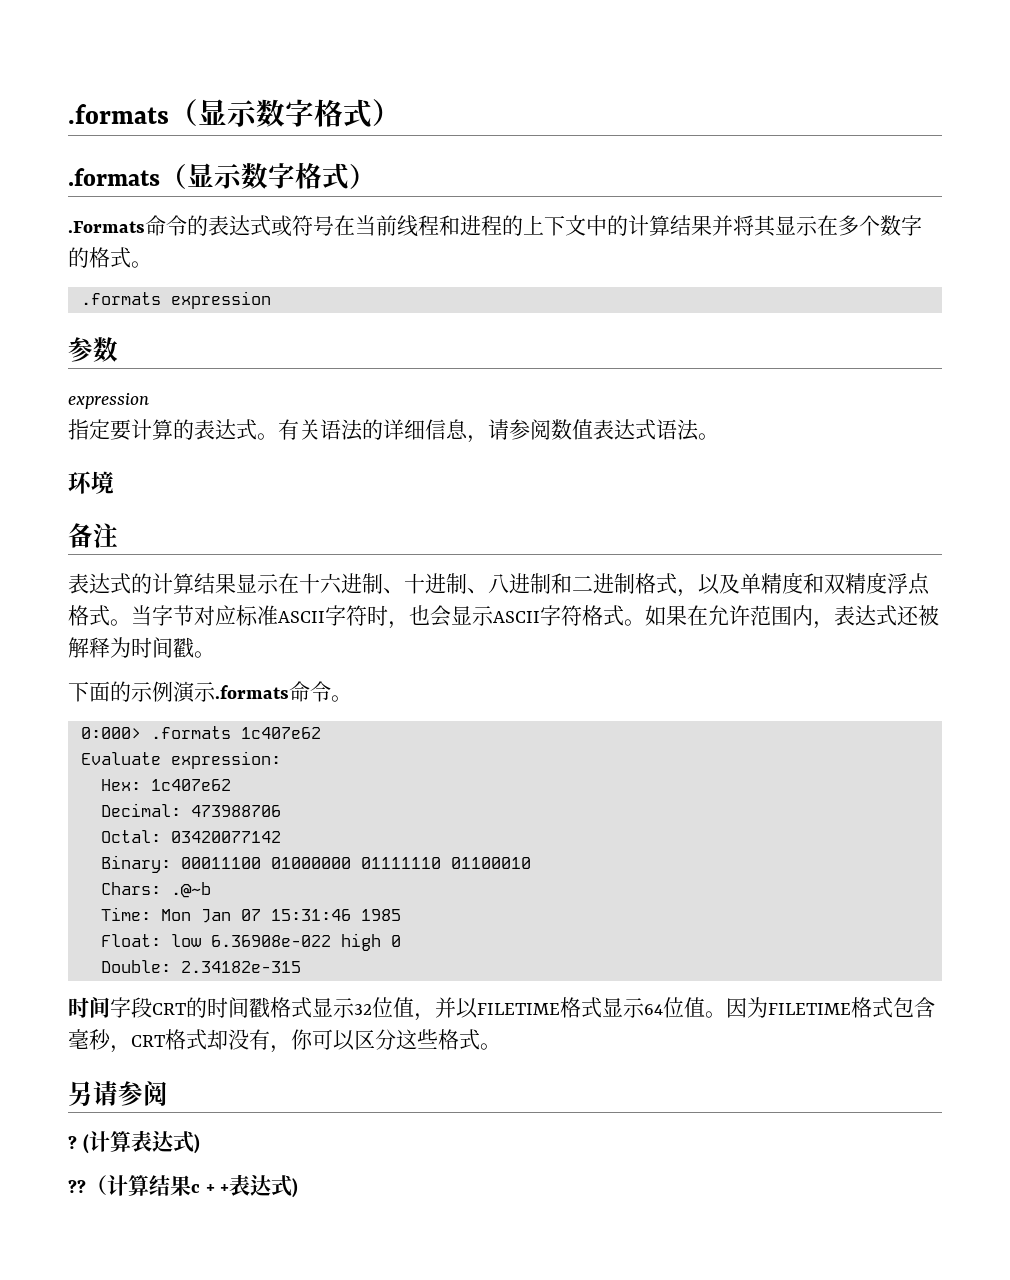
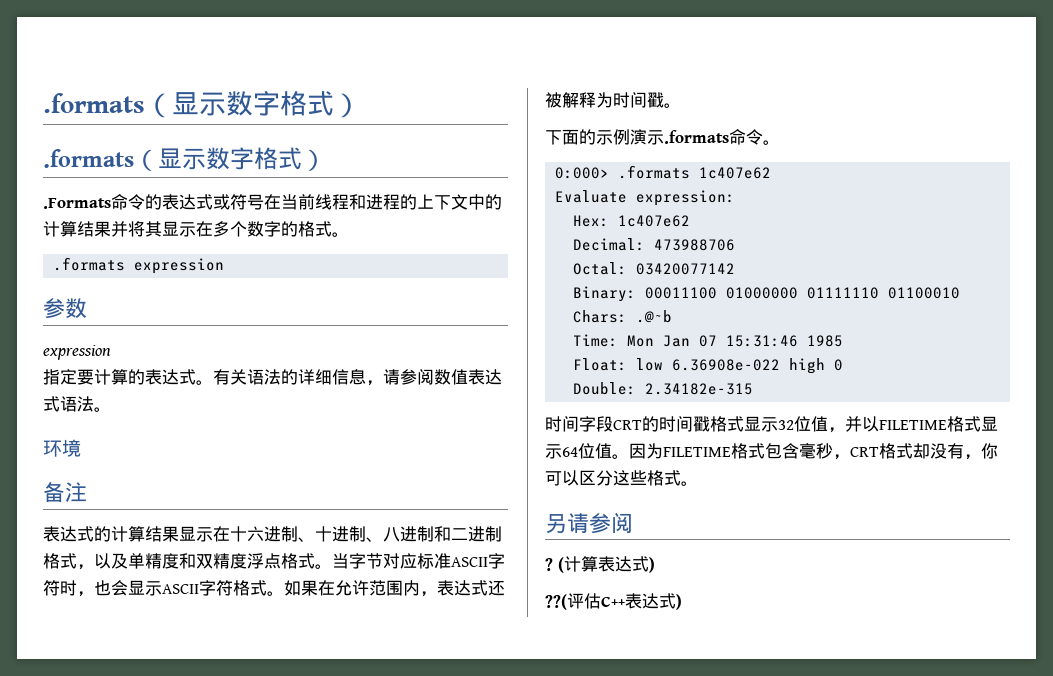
- ??（计算结果c + +表达式)
+ ??(评估C++表达式)

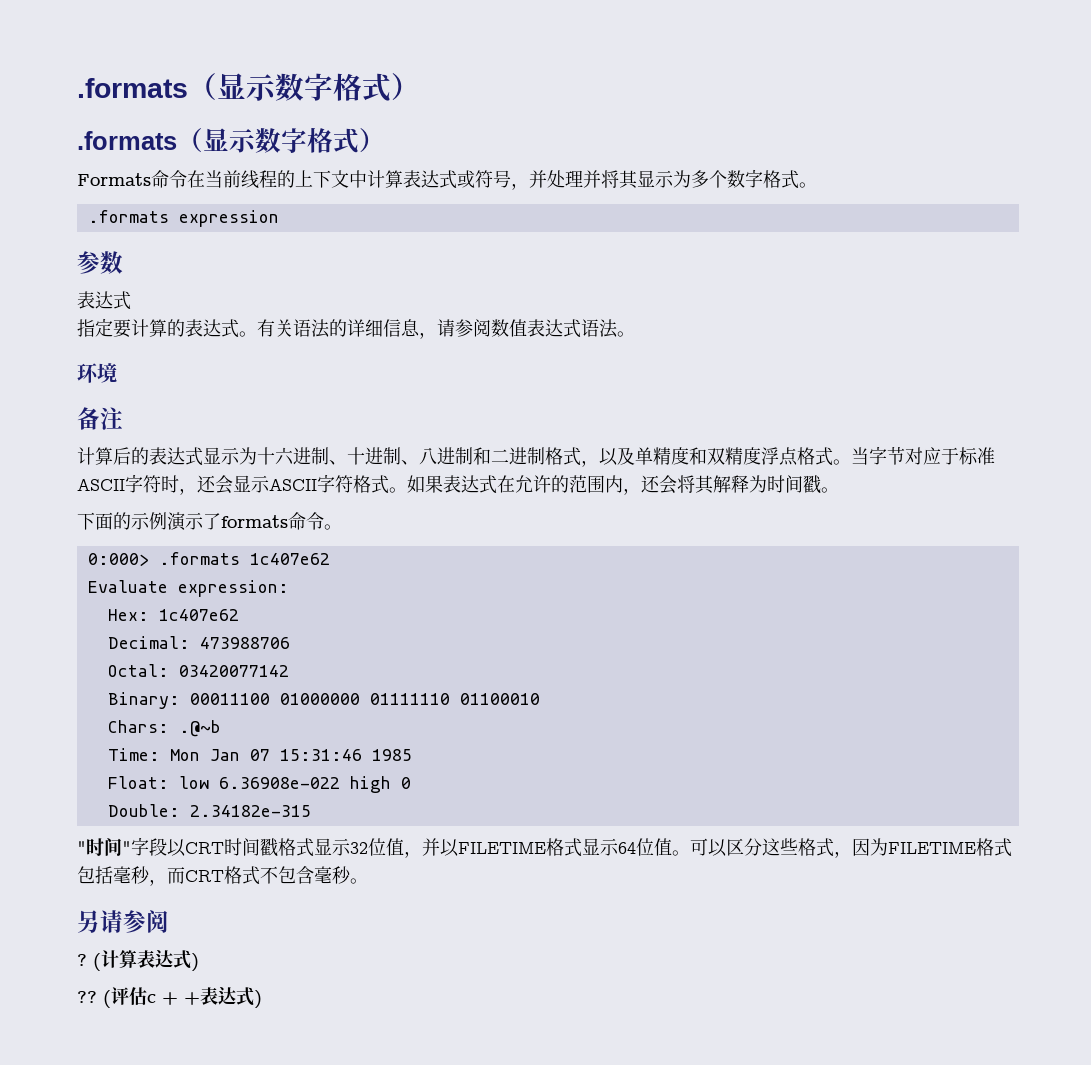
- .Formats命令的表达式或符号在当前线程和进程的上下文中的计算结果并将其显示在多个数字的格式。
+ Formats命令在当前线程的上下文中计算表达式或符号，并处理并将其显示为多个数字格式。
  参数
- expression
+ 表达式
- 表达式的计算结果显示在十六进制、十进制、八进制和二进制格式，以及单精度和双精度浮点格式。
+ 计算后的表达式显示为十六进制、十进制、八进制和二进制格式，以及单精度和双精度浮点格式。
- 当字节对应标准ASCII字符时，也会显示ASCII字符格式。
+ 当字节对应于标准ASCII字符时，还会显示ASCII字符格式。
- 如果在允许范围内，表达式还被解释为时间戳。
+ 如果表达式在允许的范围内，还会将其解释为时间戳。
- 下面的示例演示.formats命令。
+ 下面的示例演示了formats命令。
- 时间字段CRT的时间戳格式显示32位值，并以FILETIME格式显示64位值。
+ "时间"字段以CRT时间戳格式显示32位值，并以FILETIME格式显示64位值。
- 因为FILETIME格式包含毫秒，CRT格式却没有，你可以区分这些格式。
+ 可以区分这些格式，因为FILETIME格式包括毫秒，而CRT格式不包含毫秒。
- ??(评估C++表达式)
+ ?? (评估c + +表达式)

